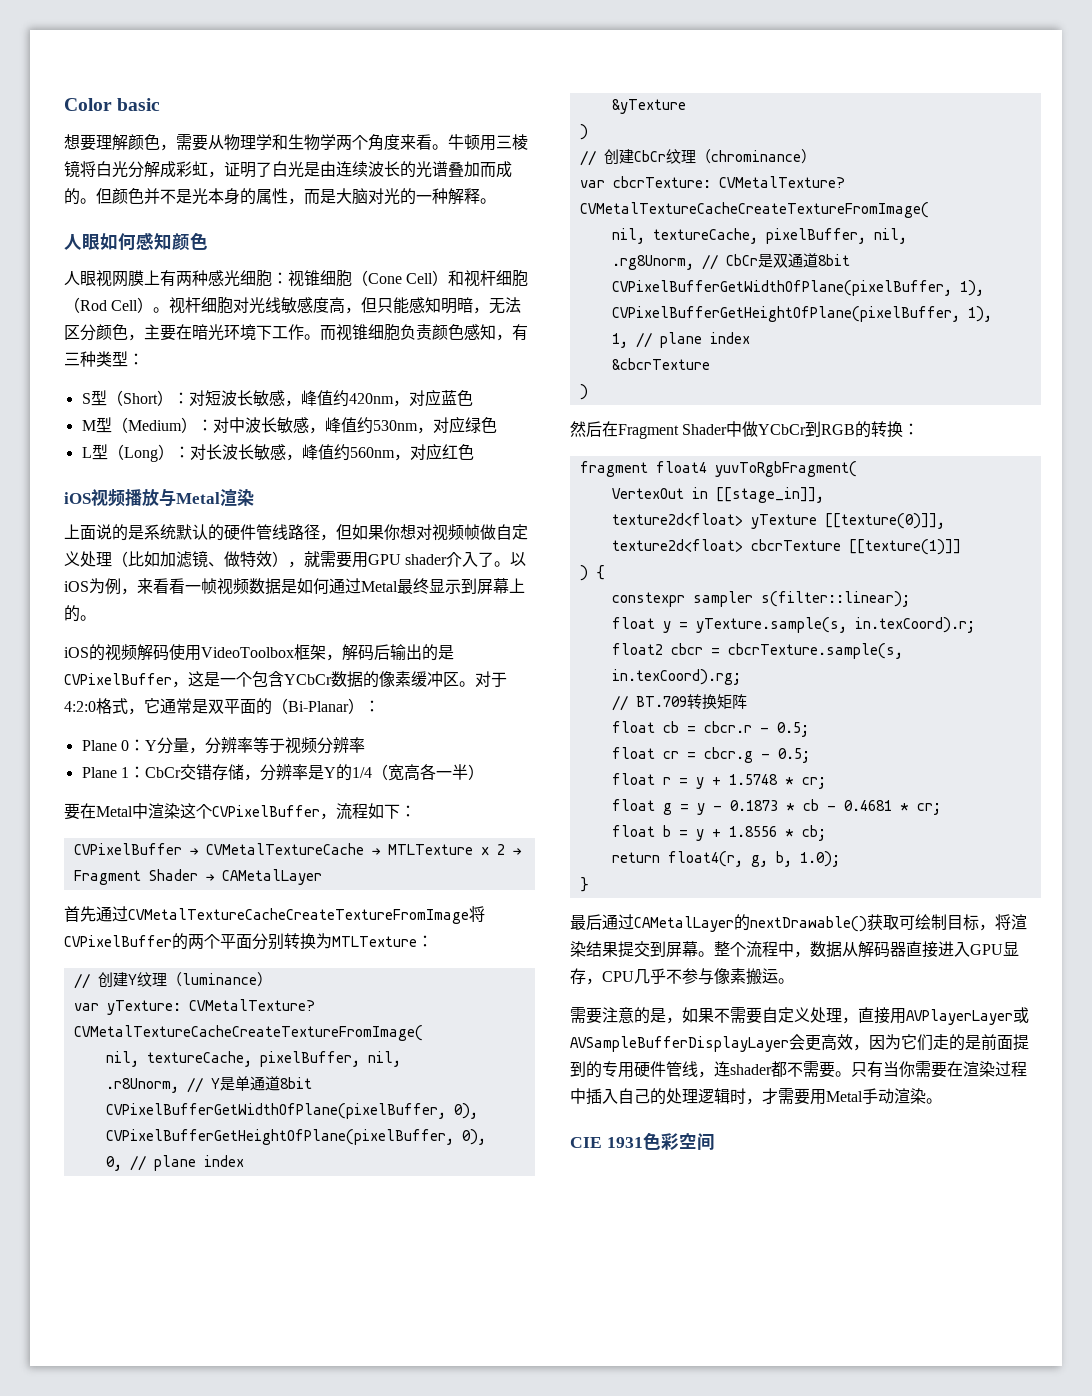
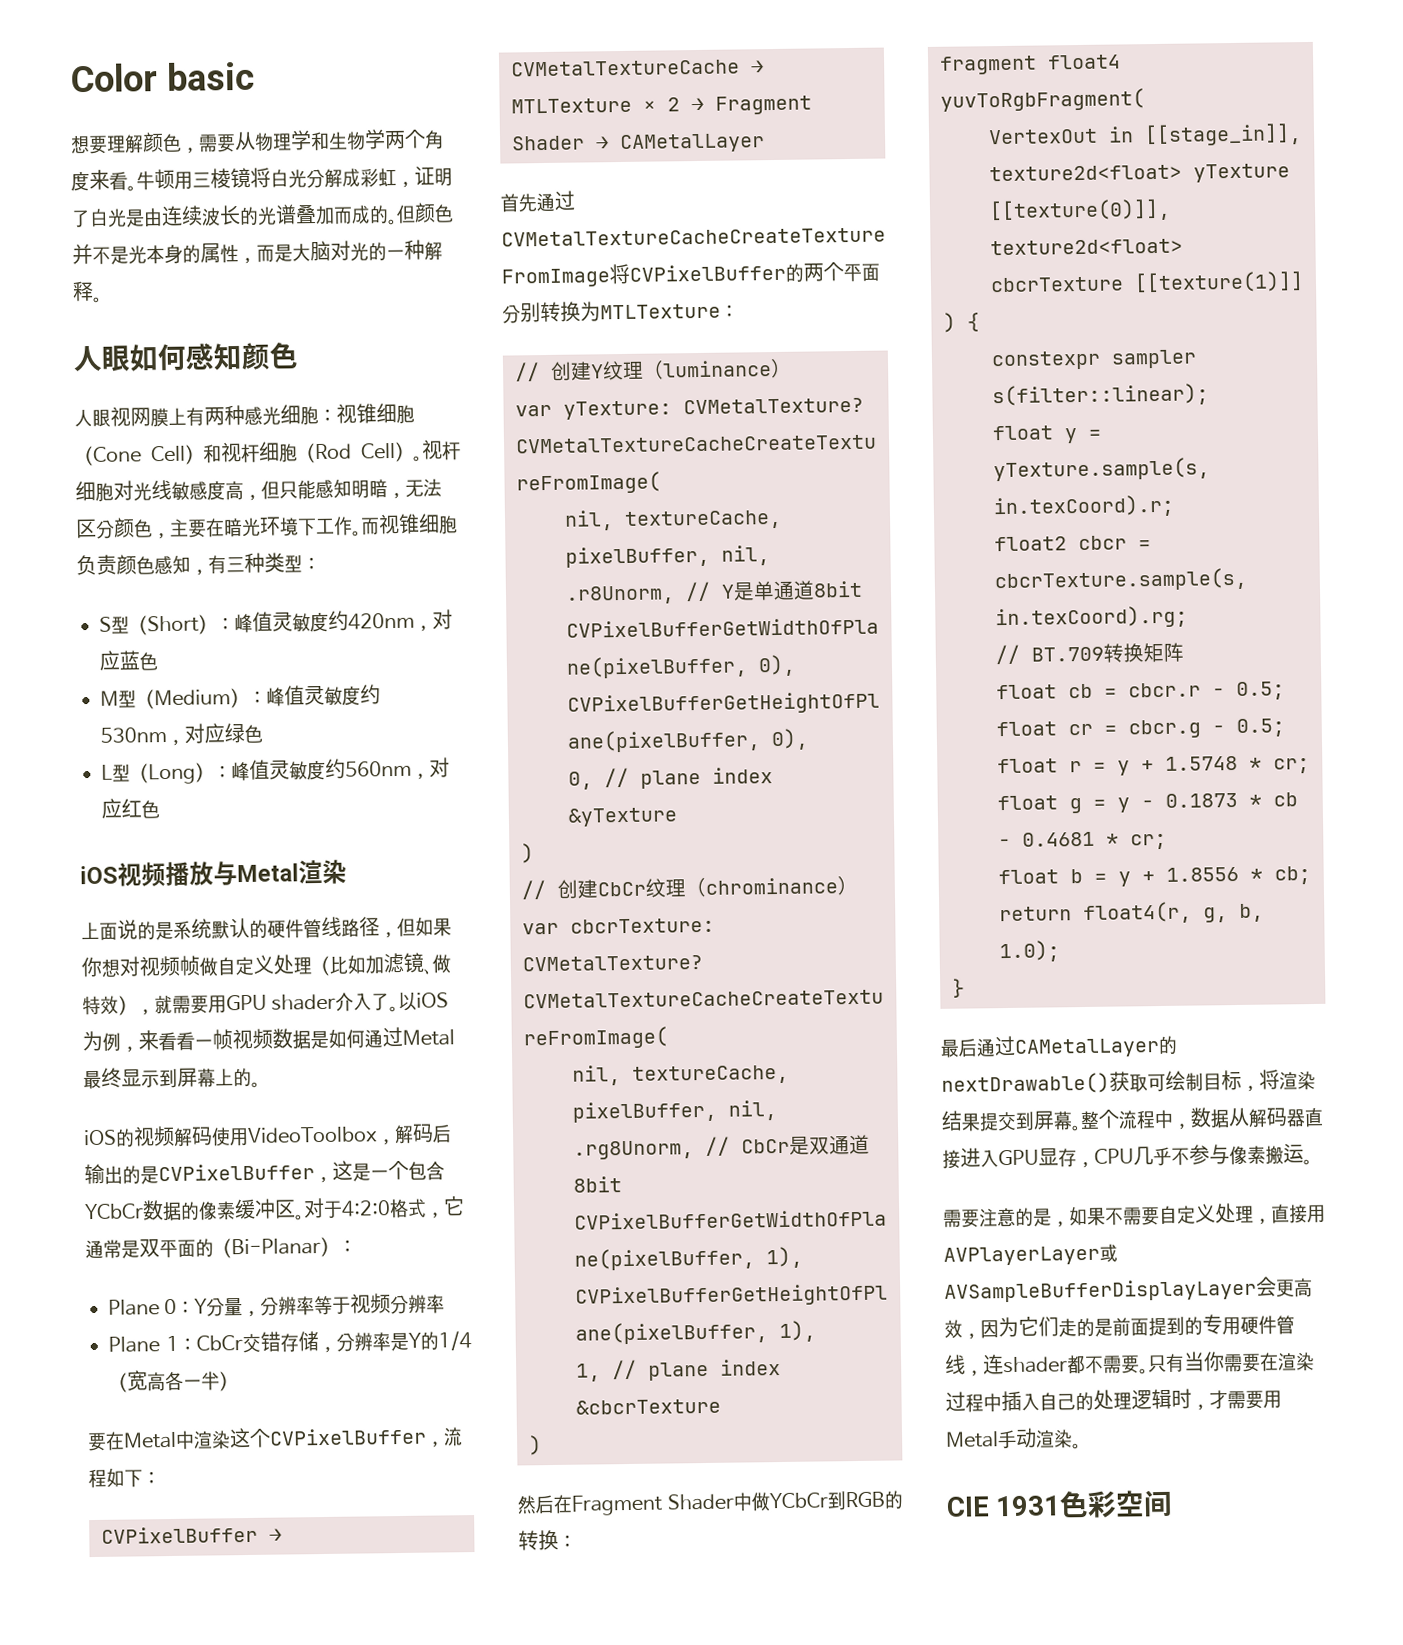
- S型（Short）：对短波长敏感，峰值约420nm，对应蓝色
+ S型（Short）：峰值灵敏度约420nm，对应蓝色
- M型（Medium）：对中波长敏感，峰值约530nm，对应绿色
+ M型（Medium）：峰值灵敏度约530nm，对应绿色
- L型（Long）：对长波长敏感，峰值约560nm，对应红色
+ L型（Long）：峰值灵敏度约560nm，对应红色
- iOS的视频解码使用VideoToolbox框架，解码后输出的是CVPixelBuffer，这是一个包含YCbCr数据的像素缓冲区。
+ iOS的视频解码使用VideoToolbox，解码后输出的是CVPixelBuffer，这是一个包含YCbCr数据的像素缓冲区。

